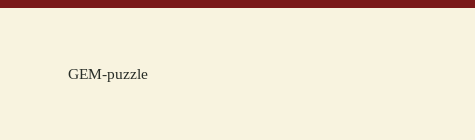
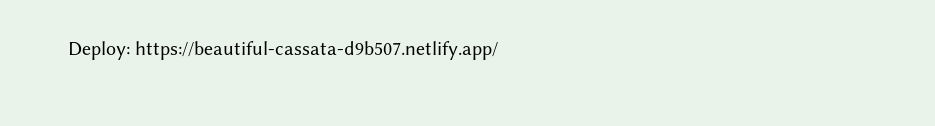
- GEM-puzzle
+ Deploy: https://beautiful-cassata-d9b507.netlify.app/

